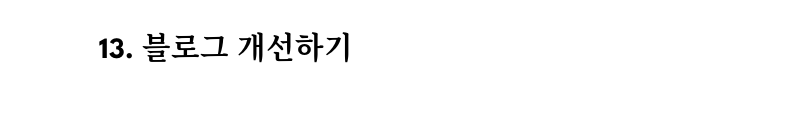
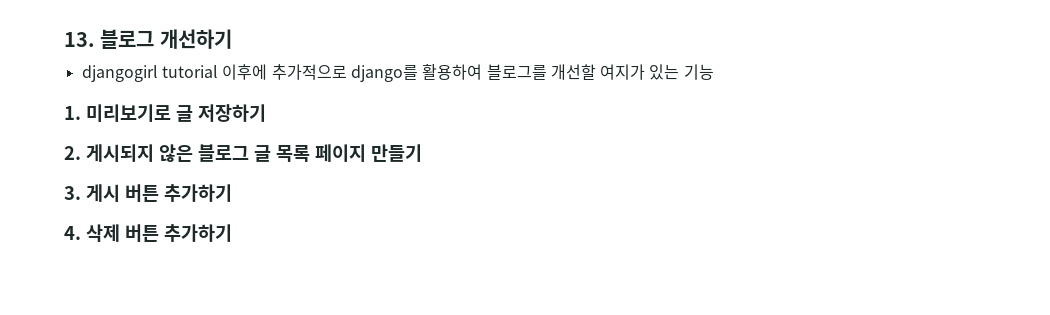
+ djangogirl tutorial 이후에 추가적으로 django를 활용하여 블로그를 개선할 여지가 있는 기능
+ 1. 미리보기로 글 저장하기
+ 2. 게시되지 않은 블로그 글 목록 페이지 만들기
+ 3. 게시 버튼 추가하기
+ 4. 삭제 버튼 추가하기

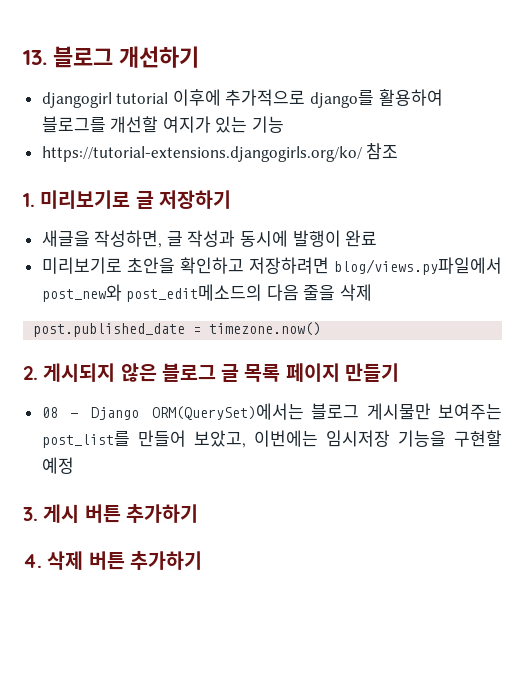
+ https://tutorial-extensions.djangogirls.org/ko/ 참조
+ 새글을 작성하면, 글 작성과 동시에 발행이 완료
+ 미리보기로 초안을 확인하고 저장하려면 blog/views.py파일에서 post_new와 post_edit메소드의 다음 줄을 삭제
+ post.published_date = timezone.now()
+ 08 - Django ORM(QuerySet)에서는 블로그 게시물만 보여주는 post_list를 만들어 보았고, 이번에는 임시저장 기능을 구현할 예정

